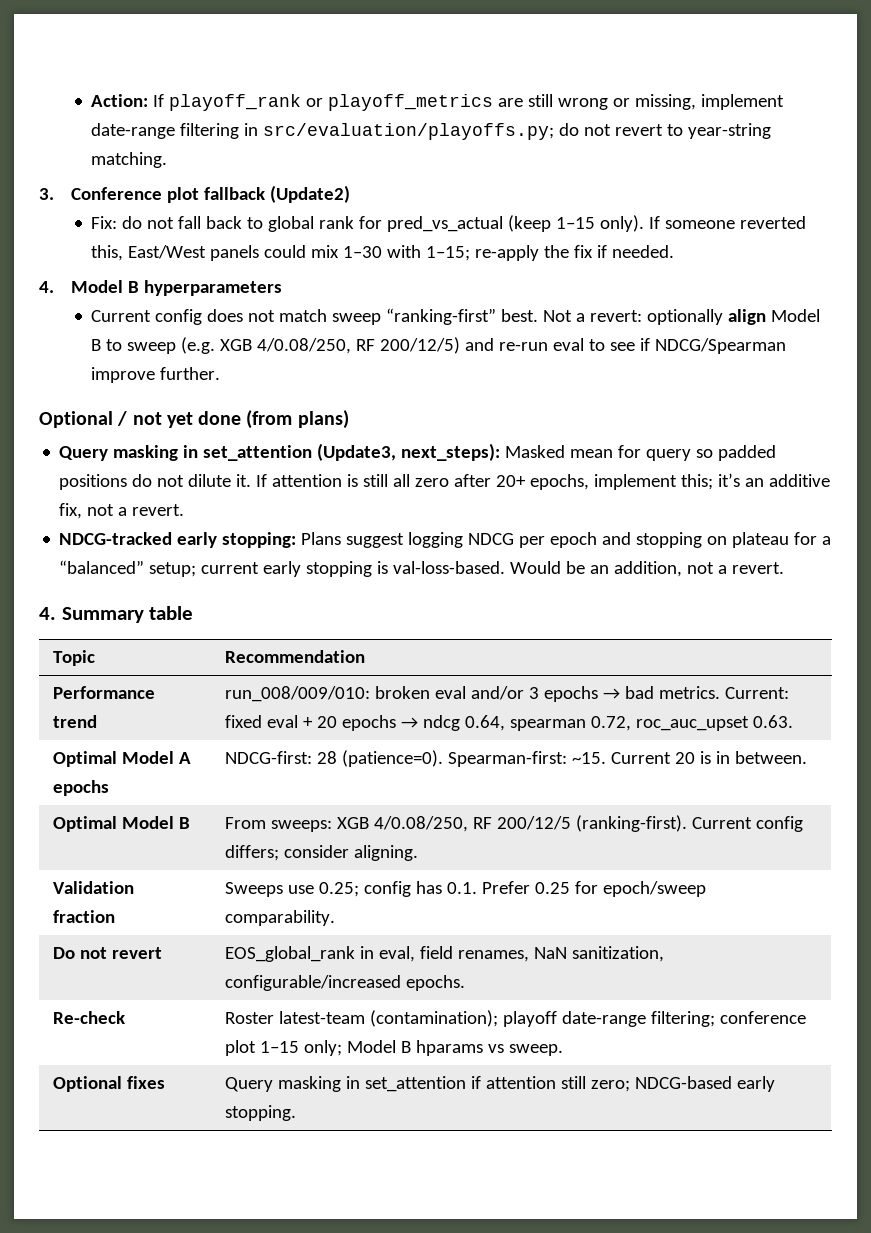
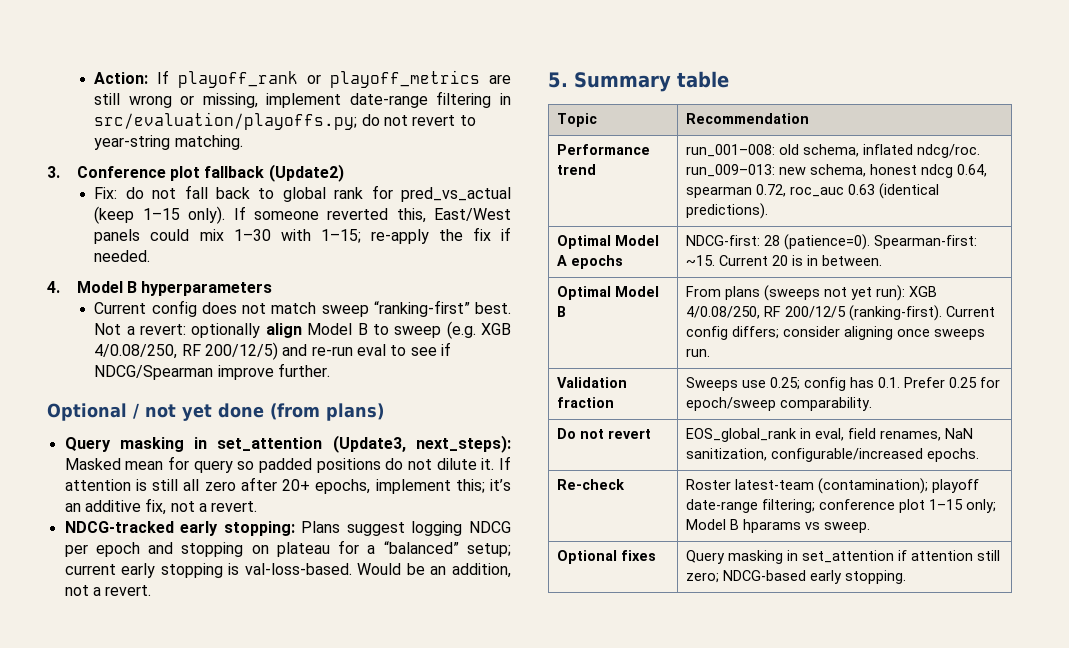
- 4. Summary table
+ 5. Summary table
- Performance trend | run_008/009/010: broken eval and/or 3 epochs → bad metrics. Current: fixed eval + 20 epochs → ndcg 0.64, spearman 0.72, roc_auc_upset 0.63.
+ Performance trend | run_001–008: old schema, inflated ndcg/roc. run_009–013: new schema, honest ndcg 0.64, spearman 0.72, roc_auc 0.63 (identical predictions).
- Optimal Model B | From sweeps: XGB 4/0.08/250, RF 200/12/5 (ranking-first). Current config differs; consider aligning.
+ Optimal Model B | From plans (sweeps not yet run): XGB 4/0.08/250, RF 200/12/5 (ranking-first). Current config differs; consider aligning once sweeps run.

